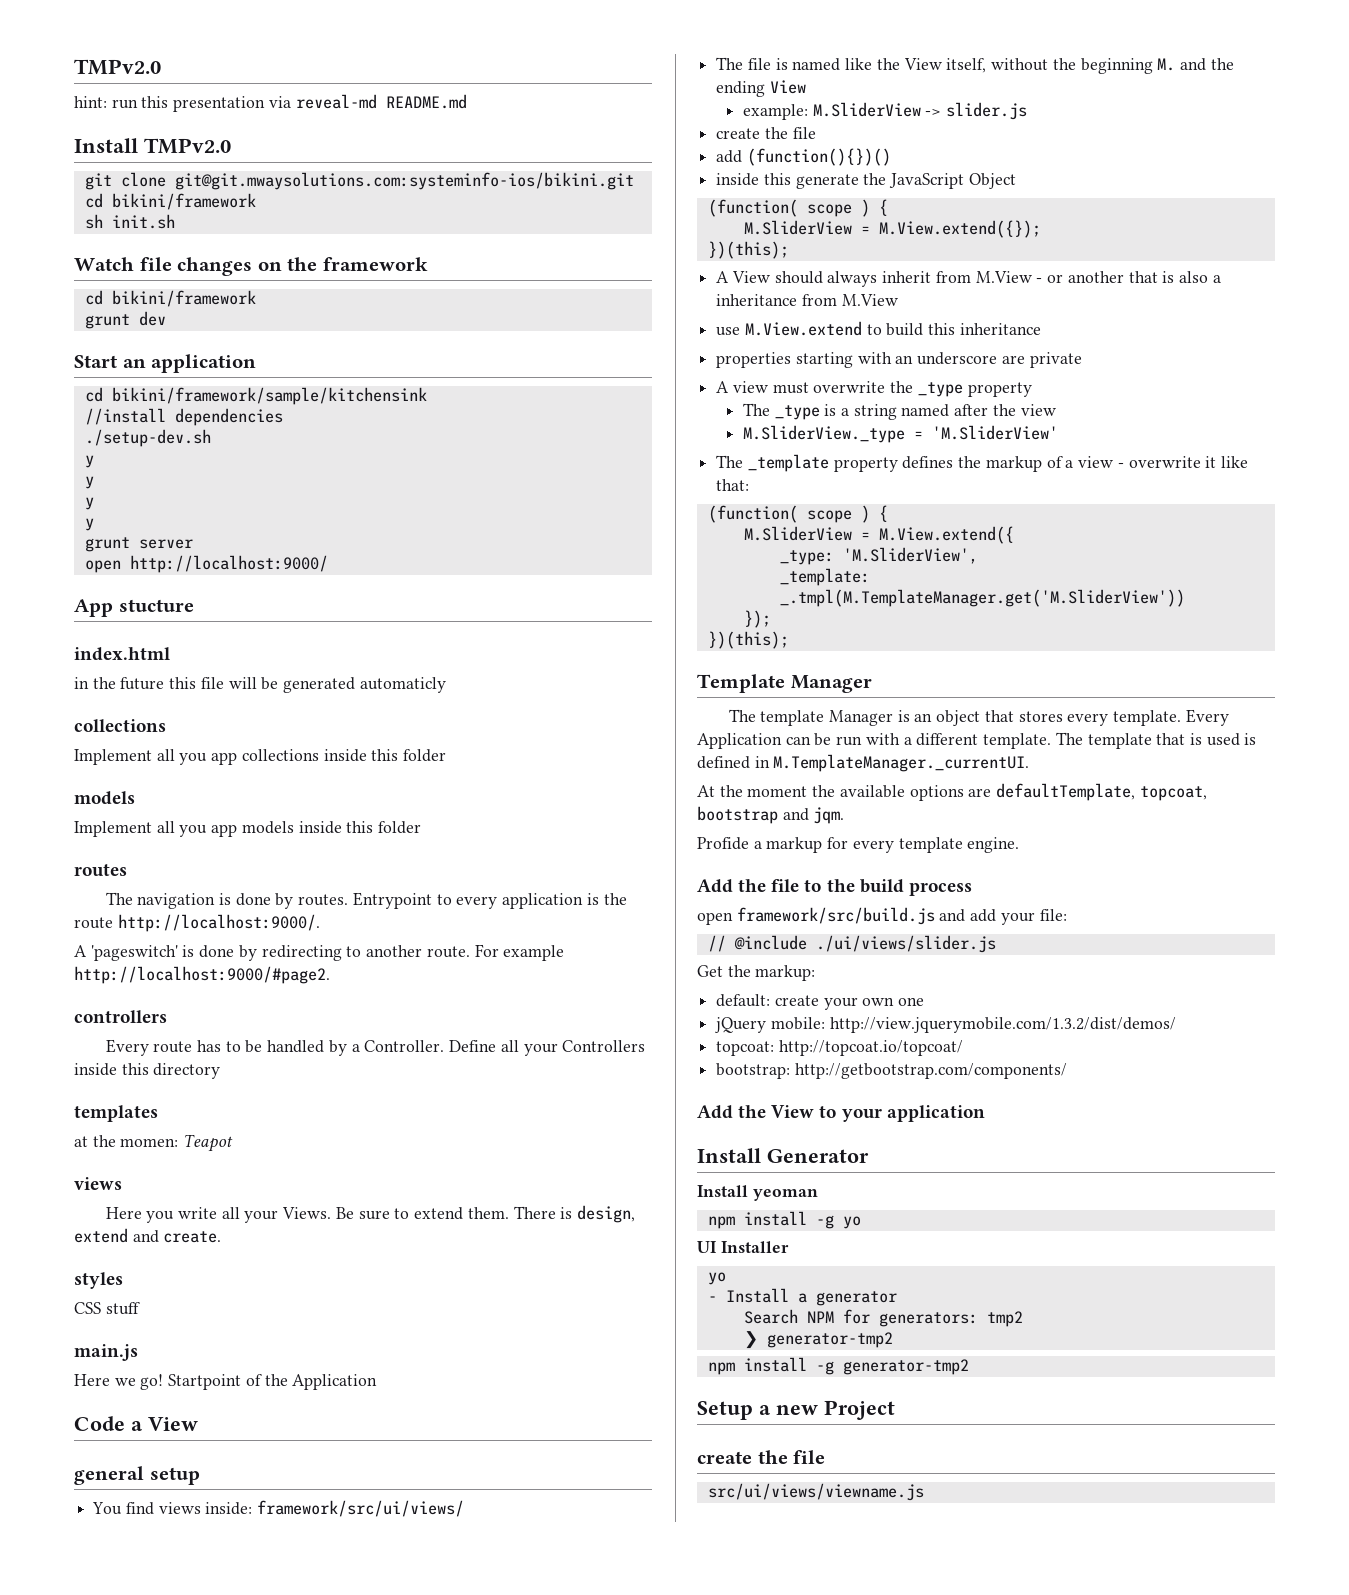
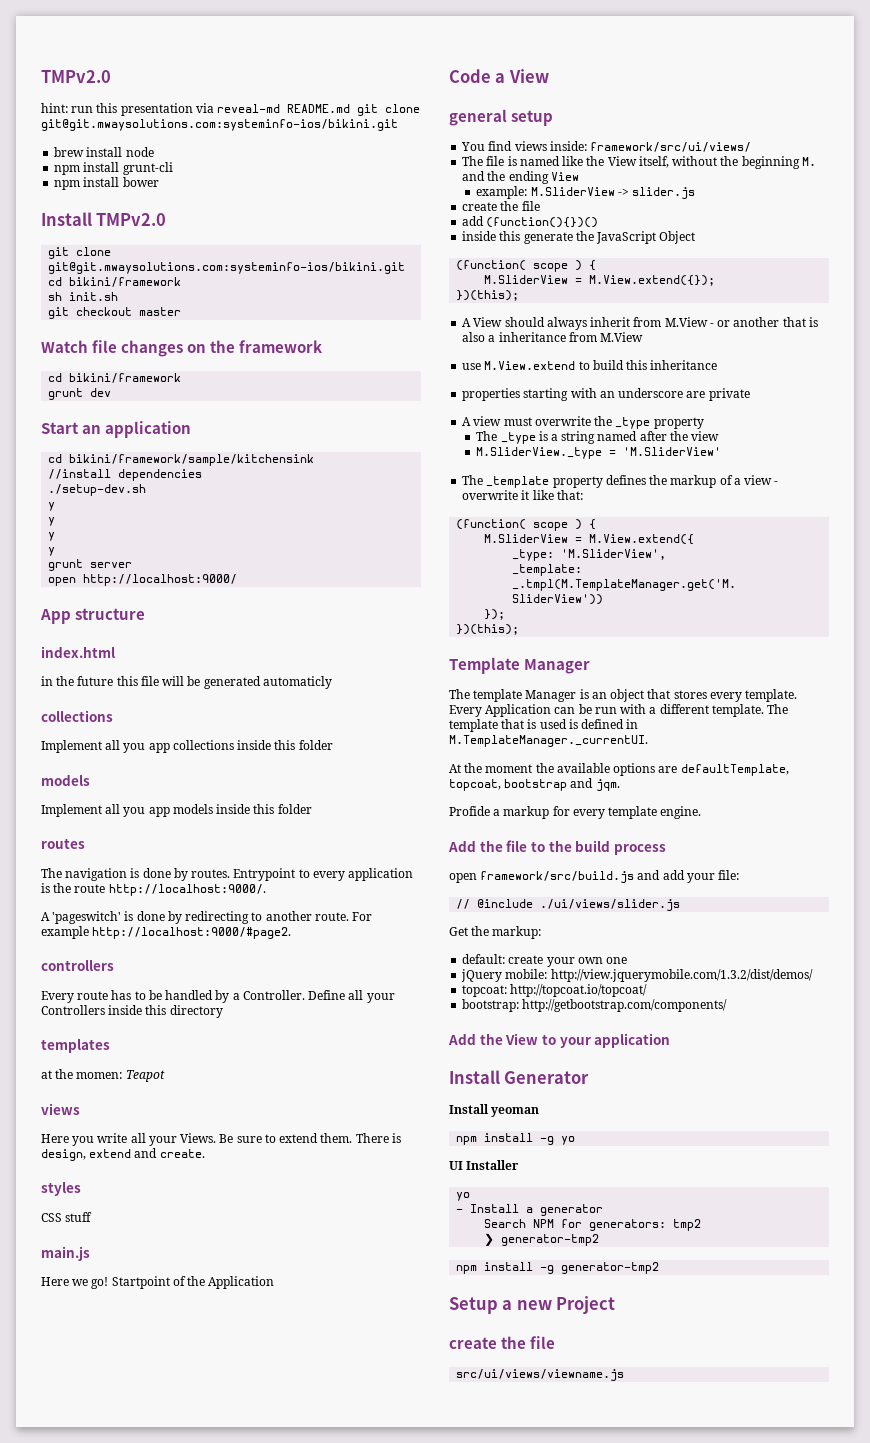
- hint: run this presentation via reveal-md README.md
+ hint: run this presentation via reveal-md README.md git clone git@git.mwaysolutions.com:systeminfo-ios/bikini.git
+ brew install node
+ npm install grunt-cli
+ npm install bower
+ git checkout master
- App stucture
+ App structure

